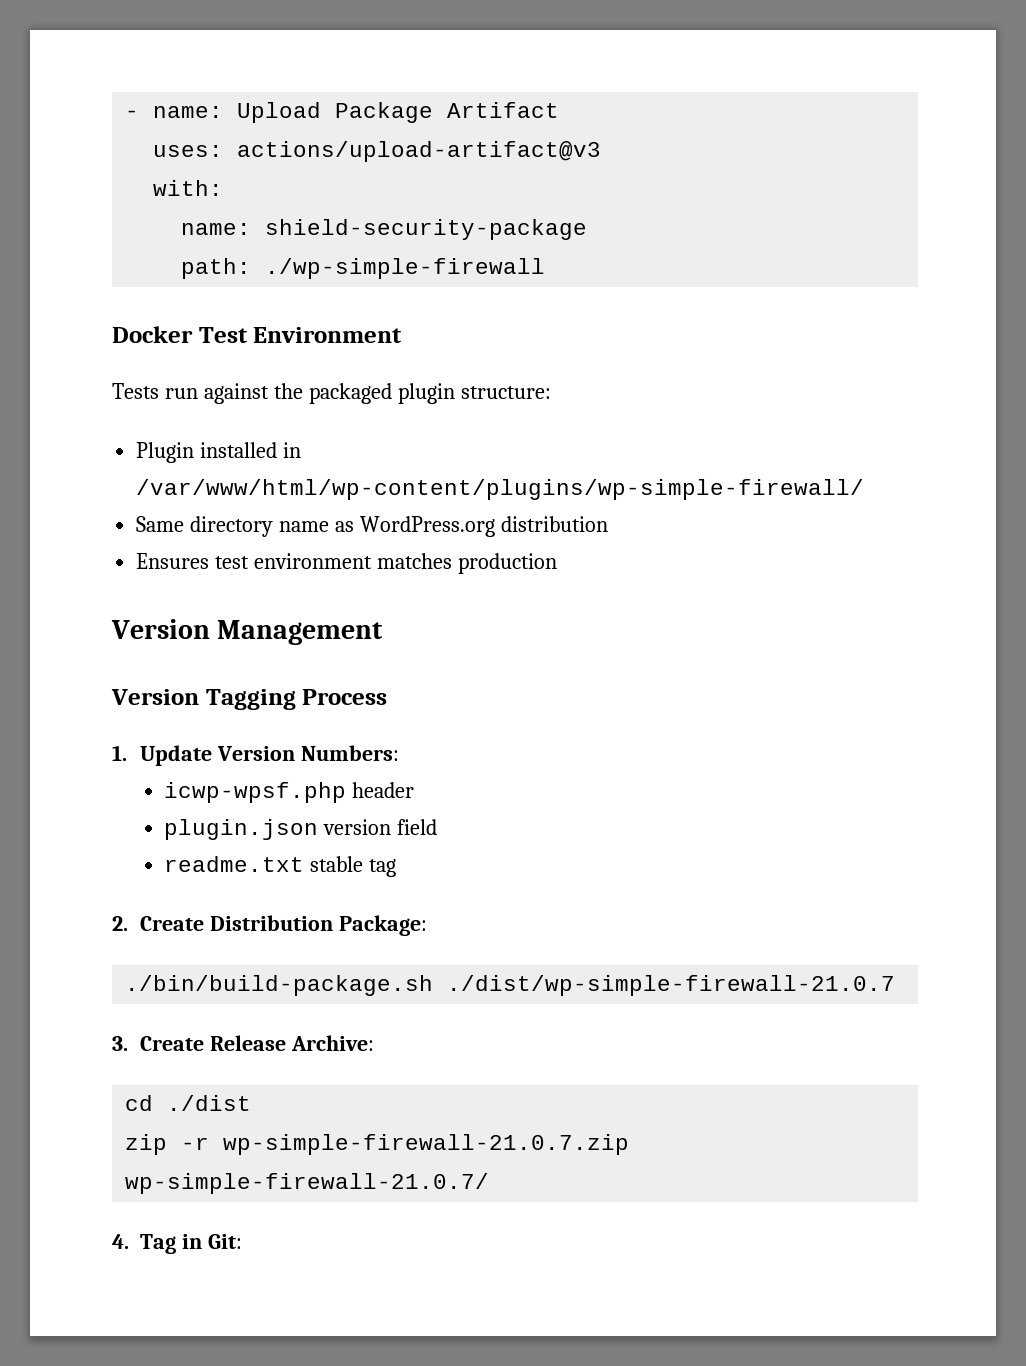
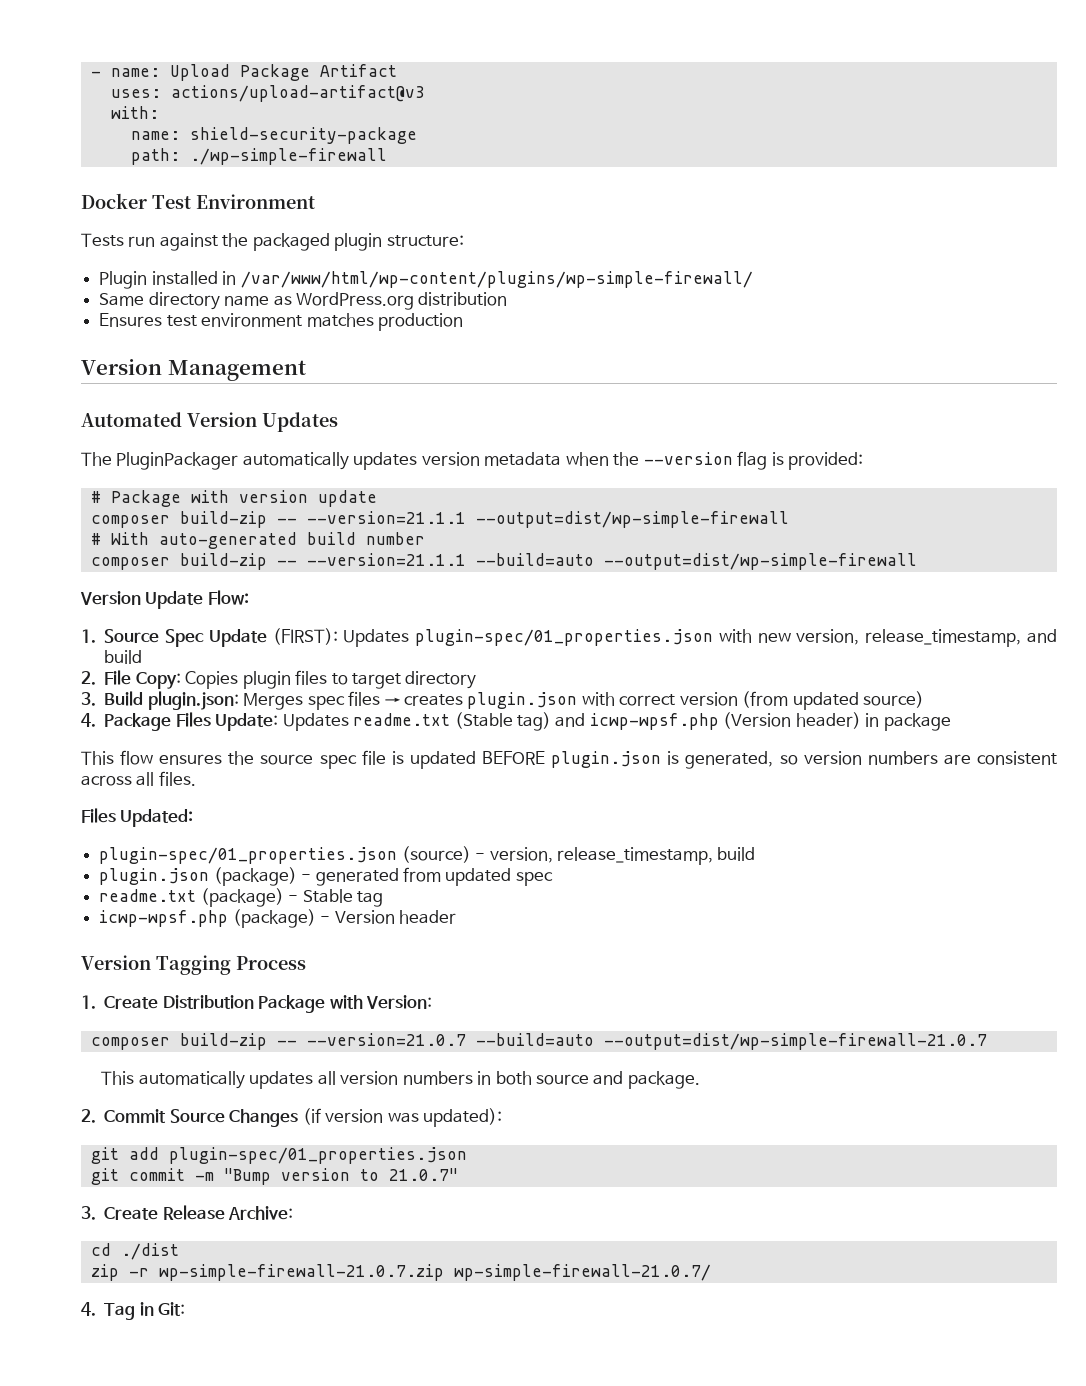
+ Automated Version Updates
+ The PluginPackager automatically updates version metadata when the --version flag is provided:
+ # Package with version update
+ composer build-zip -- --version=21.1.1 --output=dist/wp-simple-firewall
+ # With auto-generated build number
+ composer build-zip -- --version=21.1.1 --build=auto --output=dist/wp-simple-firewall
+ Version Update Flow:
+ 1. Source Spec Update (FIRST): Updates plugin-spec/01_properties.json with new version, release_timestamp, and build
+ 2. File Copy: Copies plugin files to target directory
+ 3. Build plugin.json: Merges spec files → creates plugin.json with correct version (from updated source)
+ 4. Package Files Update: Updates readme.txt (Stable tag) and icwp-wpsf.php (Version header) in package
+ This flow ensures the source spec file is updated BEFORE plugin.json is generated, so version numbers are consistent across all files.
+ Files Updated:
+ plugin-spec/01_properties.json (source) - version, release_timestamp, build
+ plugin.json (package) - generated from updated spec
+ readme.txt (package) - Stable tag
+ icwp-wpsf.php (package) - Version header
  Version Tagging Process
- 1. Update Version Numbers:
- icwp-wpsf.php header
- plugin.json version field
- readme.txt stable tag
- 2. Create Distribution Package:
- ./bin/build-package.sh ./dist/wp-simple-firewall-21.0.7
+ 1. Create Distribution Package with Version:
+ composer build-zip -- --version=21.0.7 --build=auto --output=dist/wp-simple-firewall-21.0.7
+ This automatically updates all version numbers in both source and package.
+ 2. Commit Source Changes (if version was updated):
+ git add plugin-spec/01_properties.json
+ git commit -m "Bump version to 21.0.7"

